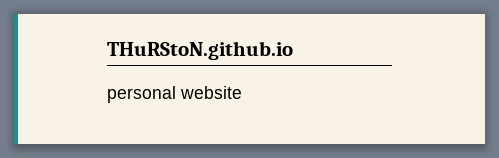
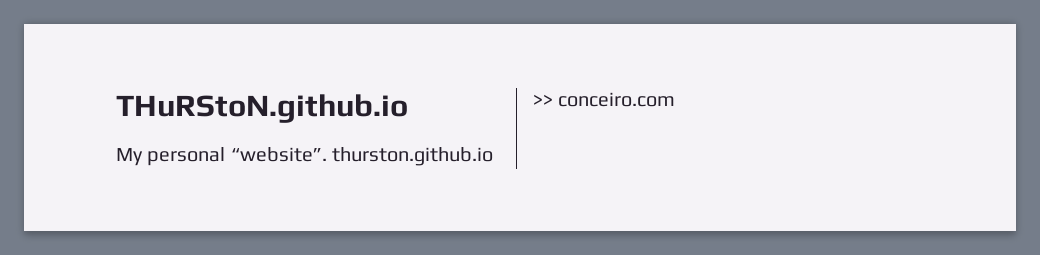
- personal website
+ My personal “website”. thurston.github.io >> conceiro.com

